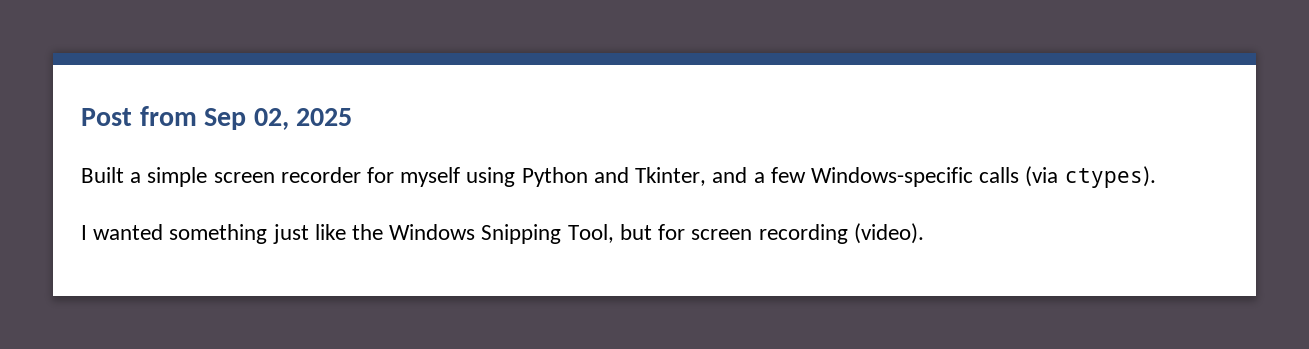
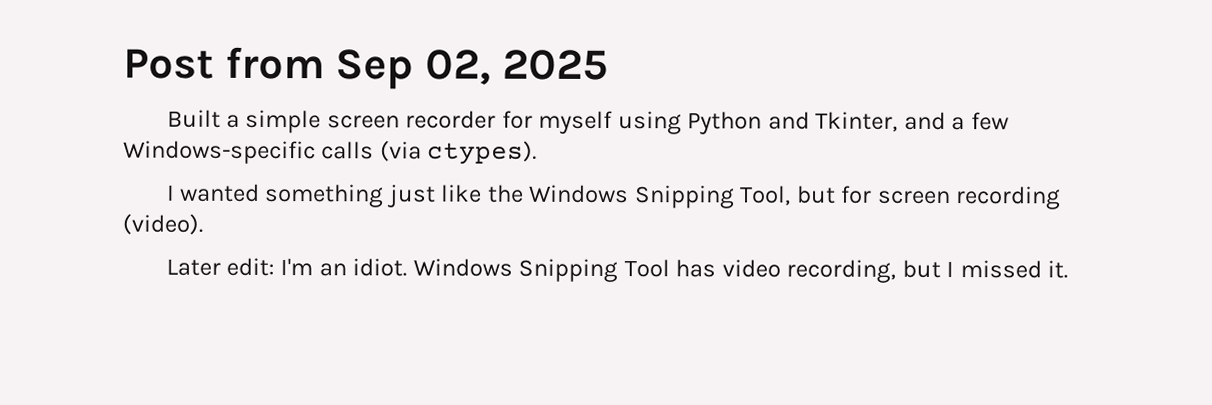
+ Later edit: I'm an idiot. Windows Snipping Tool has video recording, but I missed it.

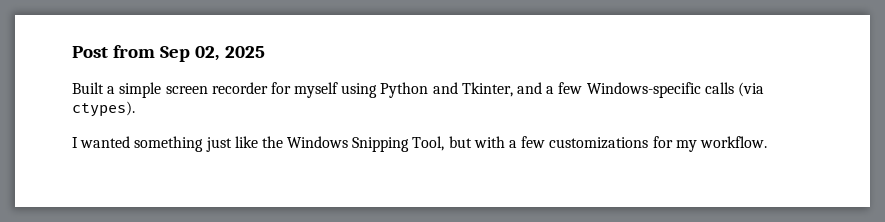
- I wanted something just like the Windows Snipping Tool, but for screen recording (video).
- Later edit: I'm an idiot. Windows Snipping Tool has video recording, but I missed it.
+ I wanted something just like the Windows Snipping Tool, but with a few customizations for my workflow.

